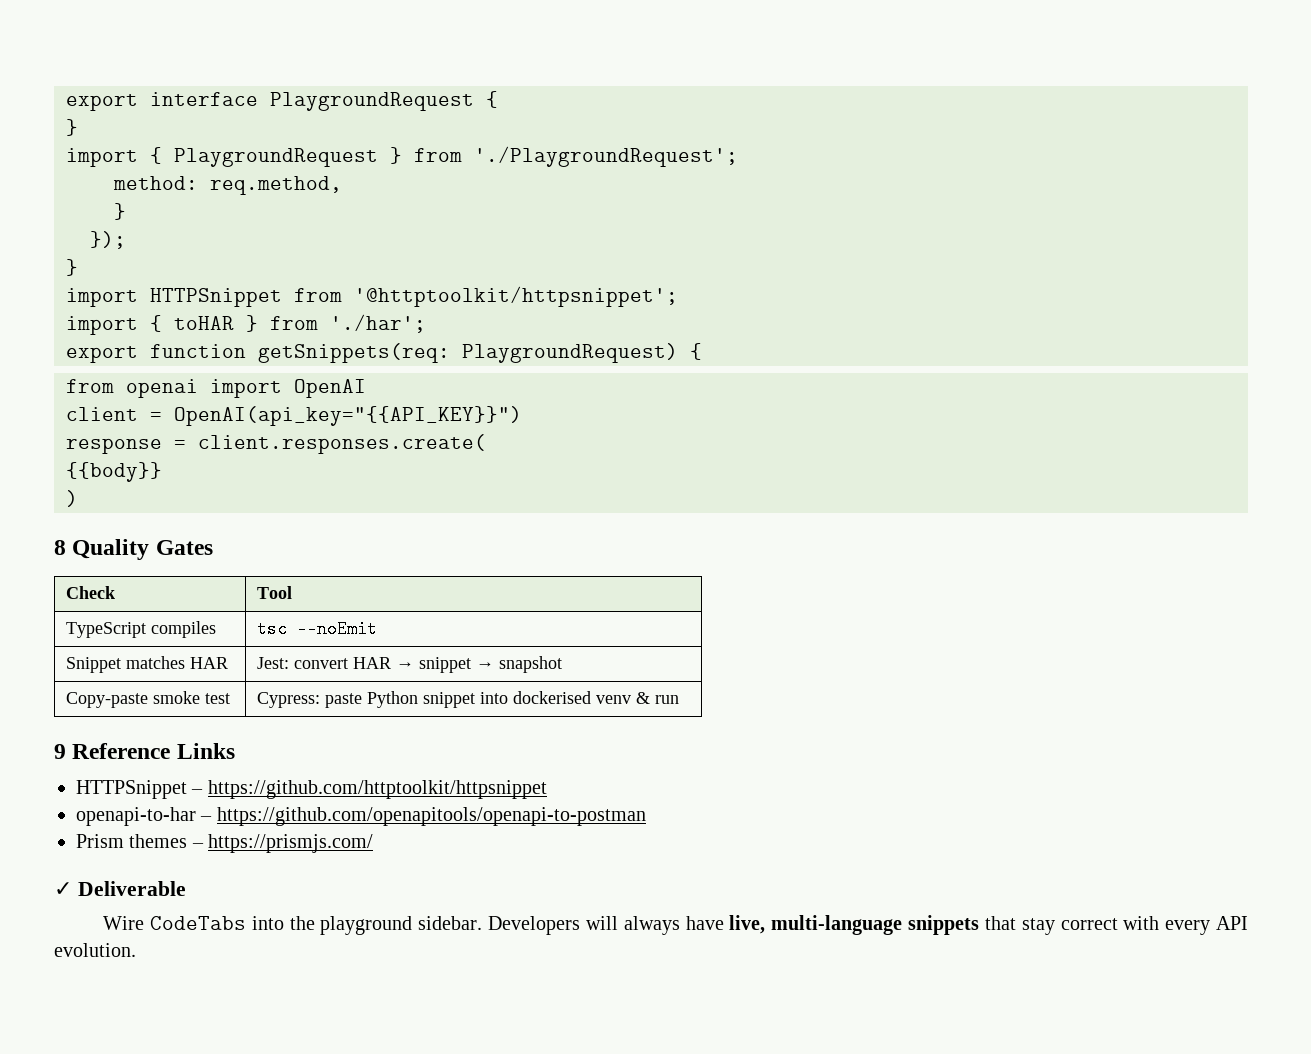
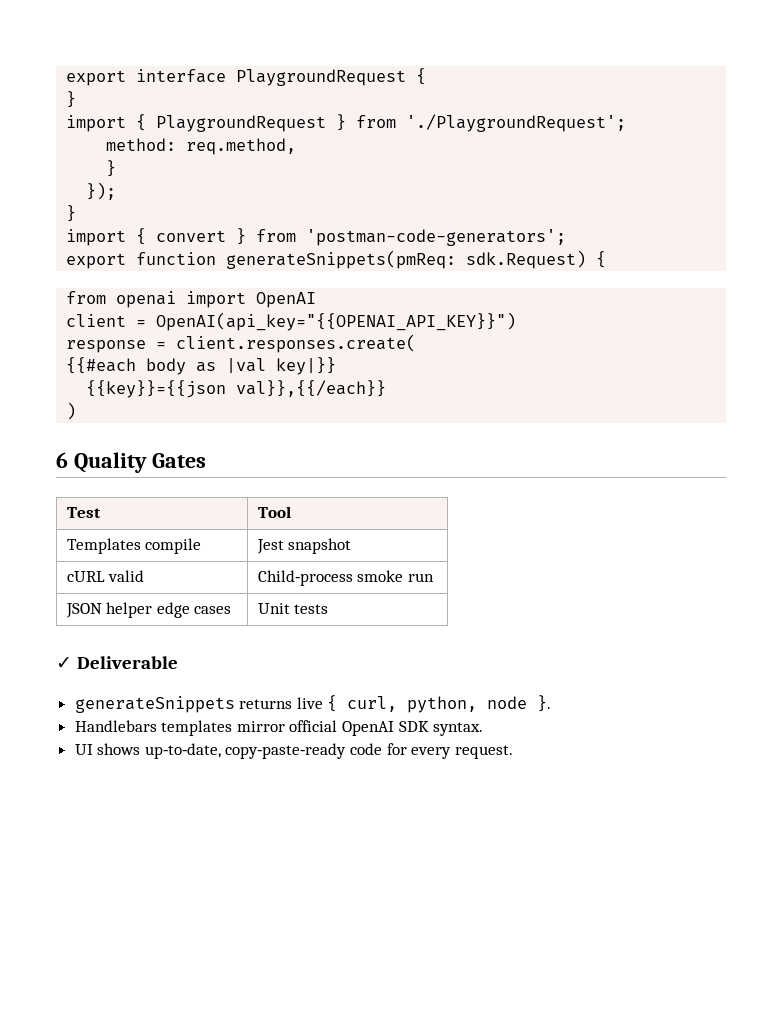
- import HTTPSnippet from '@httptoolkit/httpsnippet';
- import { toHAR } from './har';
+ import { convert } from 'postman-code-generators';
- export function getSnippets(req: PlaygroundRequest) {
+ export function generateSnippets(pmReq: sdk.Request) {
- client = OpenAI(api_key="{{API_KEY}}")
+ client = OpenAI(api_key="{{OPENAI_API_KEY}}")
- {{body}}
+ {{#each body as |val key|}}
+ {{key}}={{json val}},{{/each}}
- 8 Quality Gates
+ 6 Quality Gates
- Check | Tool
+ Test | Tool
- TypeScript compiles | tsc --noEmit
- Snippet matches HAR | Jest: convert HAR → snippet → snapshot
- Copy‑paste smoke test | Cypress: paste Python snippet into dockerised venv & run
- 9 Reference Links
- HTTPSnippet – https://github.com/httptoolkit/httpsnippet
- openapi‑to‑har – https://github.com/openapitools/openapi-to-postman
- Prism themes – https://prismjs.com/
+ Templates compile | Jest snapshot
+ cURL valid | Child‑process smoke run
+ JSON helper edge cases | Unit tests
  ✓ Deliverable
- Wire CodeTabs into the playground sidebar. Developers will always have live, multi‑language snippets that stay correct with every API evolution.
+ generateSnippets returns live { curl, python, node }.
+ Handlebars templates mirror official OpenAI SDK syntax.
+ UI shows up‑to‑date, copy‑paste‑ready code for every request.

